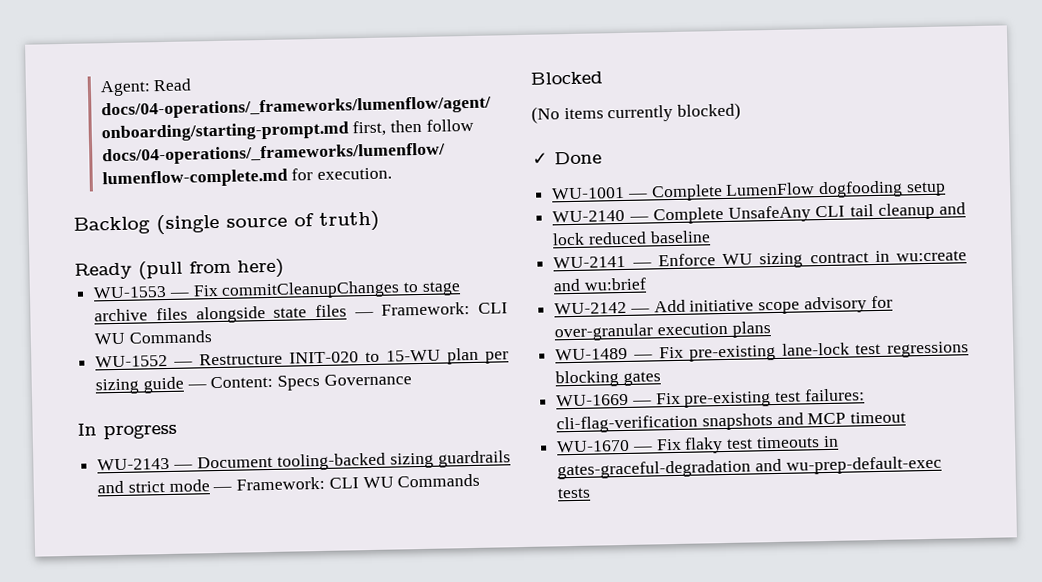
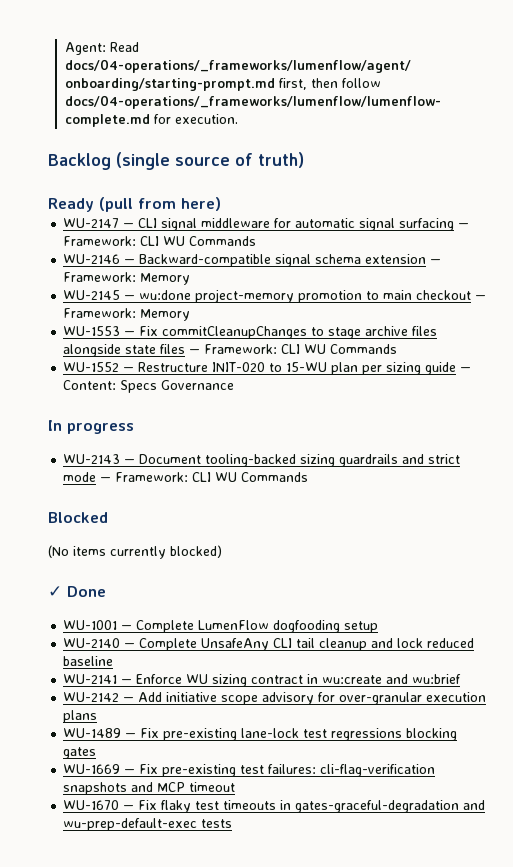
+ WU-2147 — CLI signal middleware for automatic signal surfacing — Framework: CLI WU Commands
+ WU-2146 — Backward-compatible signal schema extension — Framework: Memory
+ WU-2145 — wu:done project-memory promotion to main checkout — Framework: Memory

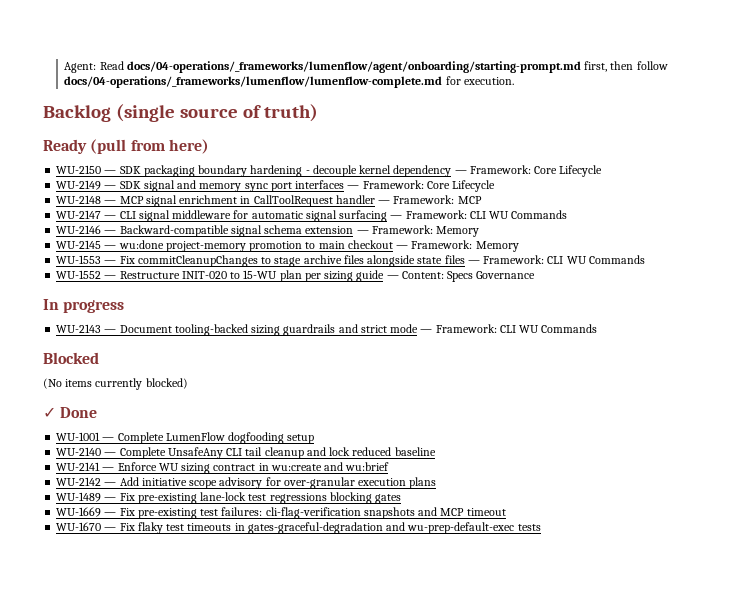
+ WU-2150 — SDK packaging boundary hardening - decouple kernel dependency — Framework: Core Lifecycle
+ WU-2149 — SDK signal and memory sync port interfaces — Framework: Core Lifecycle
+ WU-2148 — MCP signal enrichment in CallToolRequest handler — Framework: MCP

